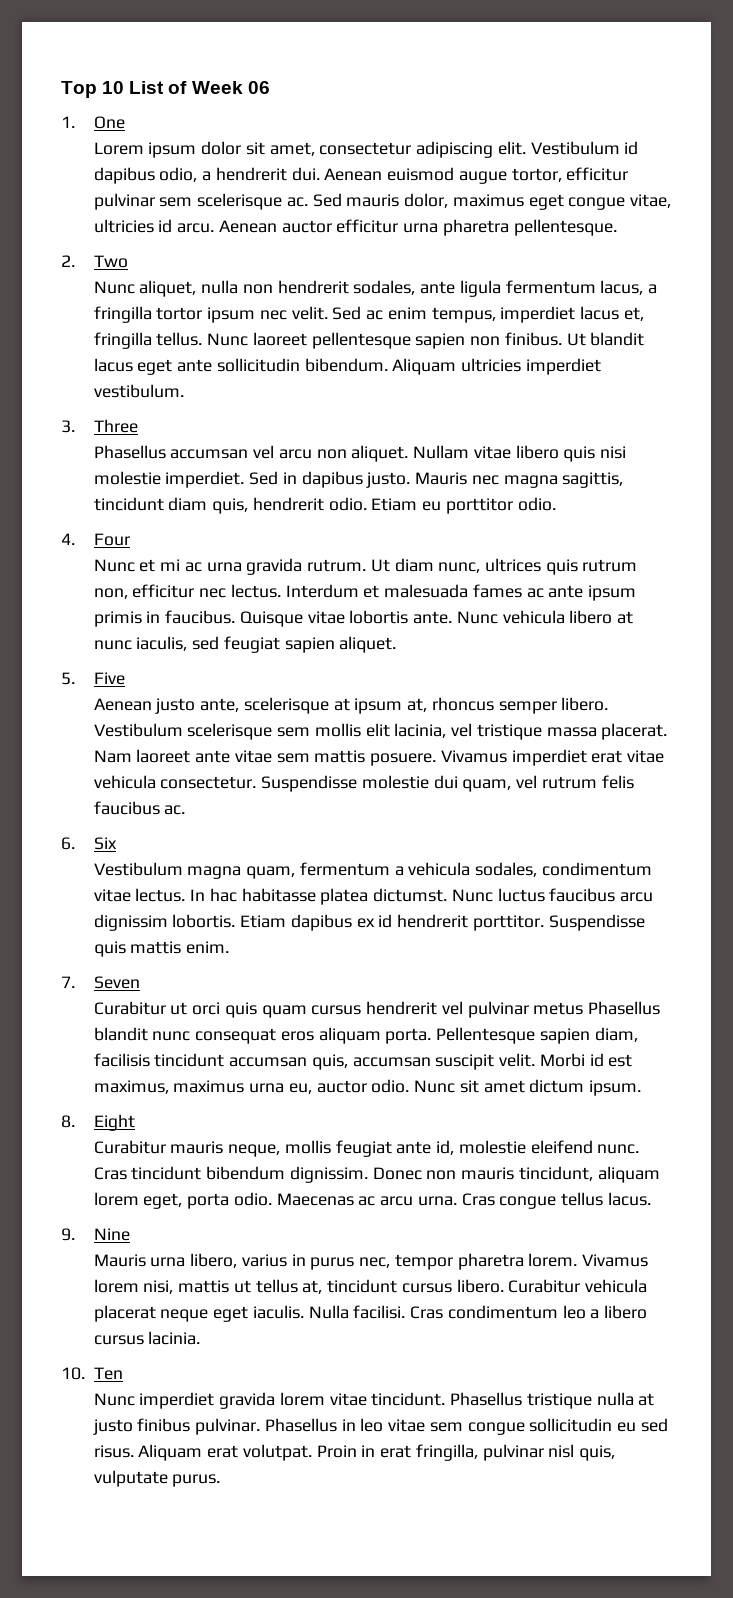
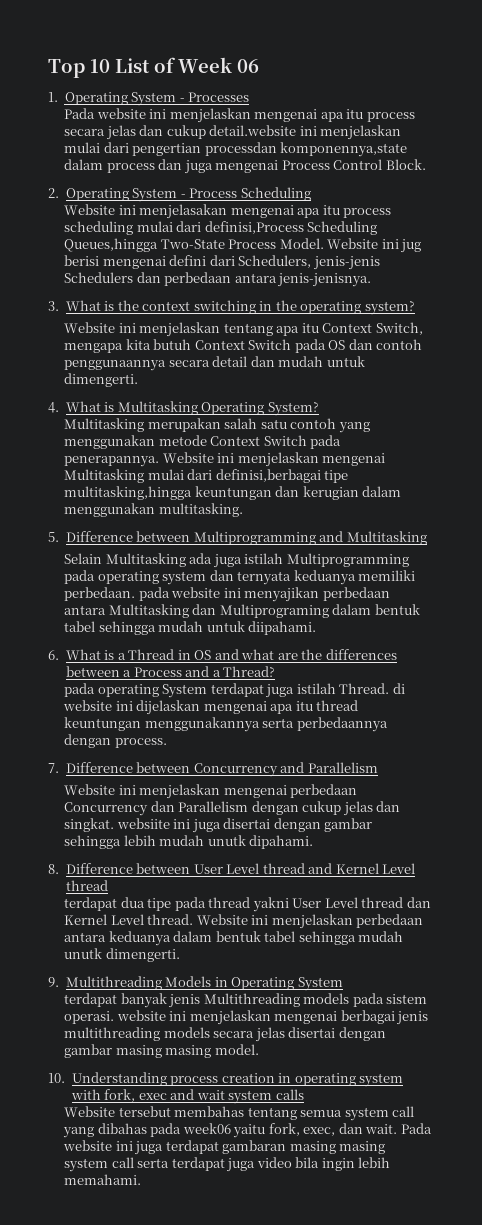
- 1. One
- Lorem ipsum dolor sit amet, consectetur adipiscing elit. Vestibulum id dapibus odio, a hendrerit dui. Aenean euismod augue tortor, efficitur pulvinar sem scelerisque ac. Sed mauris dolor, maximus eget congue vitae, ultricies id arcu. Aenean auctor efficitur urna pharetra pellentesque.
- 2. Two
- Nunc aliquet, nulla non hendrerit sodales, ante ligula fermentum lacus, a fringilla tortor ipsum nec velit. Sed ac enim tempus, imperdiet lacus et, fringilla tellus. Nunc laoreet pellentesque sapien non finibus. Ut blandit lacus eget ante sollicitudin bibendum. Aliquam ultricies imperdiet vestibulum.
- 3. Three
- Phasellus accumsan vel arcu non aliquet. Nullam vitae libero quis nisi molestie imperdiet. Sed in dapibus justo. Mauris nec magna sagittis, tincidunt diam quis, hendrerit odio. Etiam eu porttitor odio.
- 4. Four
- Nunc et mi ac urna gravida rutrum. Ut diam nunc, ultrices quis rutrum non, efficitur nec lectus. Interdum et malesuada fames ac ante ipsum primis in faucibus. Quisque vitae lobortis ante. Nunc vehicula libero at nunc iaculis, sed feugiat sapien aliquet.
- 5. Five
- Aenean justo ante, scelerisque at ipsum at, rhoncus semper libero. Vestibulum scelerisque sem mollis elit lacinia, vel tristique massa placerat. Nam laoreet ante vitae sem mattis posuere. Vivamus imperdiet erat vitae vehicula consectetur. Suspendisse molestie dui quam, vel rutrum felis faucibus ac.
- 6. Six
- Vestibulum magna quam, fermentum a vehicula sodales, condimentum vitae lectus. In hac habitasse platea dictumst. Nunc luctus faucibus arcu dignissim lobortis. Etiam dapibus ex id hendrerit porttitor. Suspendisse quis mattis enim.
- 7. Seven
- Curabitur ut orci quis quam cursus hendrerit vel pulvinar metus Phasellus blandit nunc consequat eros aliquam porta. Pellentesque sapien diam, facilisis tincidunt accumsan quis, accumsan suscipit velit. Morbi id est maximus, maximus urna eu, auctor odio. Nunc sit amet dictum ipsum.
- 8. Eight
- Curabitur mauris neque, mollis feugiat ante id, molestie eleifend nunc. Cras tincidunt bibendum dignissim. Donec non mauris tincidunt, aliquam lorem eget, porta odio. Maecenas ac arcu urna. Cras congue tellus lacus.
- 9. Nine
- Mauris urna libero, varius in purus nec, tempor pharetra lorem. Vivamus lorem nisi, mattis ut tellus at, tincidunt cursus libero. Curabitur vehicula placerat neque eget iaculis. Nulla facilisi. Cras condimentum leo a libero cursus lacinia.
- 10. Ten
- Nunc imperdiet gravida lorem vitae tincidunt. Phasellus tristique nulla at justo finibus pulvinar. Phasellus in leo vitae sem congue sollicitudin eu sed risus. Aliquam erat volutpat. Proin in erat fringilla, pulvinar nisl quis, vulputate purus.
+ 1. Operating System - Processes
+ Pada website ini menjelaskan mengenai apa itu process secara jelas dan cukup detail.website ini menjelaskan mulai dari pengertian processdan komponennya,state dalam process dan juga mengenai Process Control Block.
+ 2. Operating System - Process Scheduling
+ Website ini menjelasakan mengenai apa itu process scheduling mulai dari definisi,Process Scheduling Queues,hingga Two-State Process Model. Website ini jug berisi mengenai defini dari Schedulers, jenis-jenis Schedulers dan perbedaan antara jenis-jenisnya.
+ 3. What is the context switching in the operating system?
+ Website ini menjelaskan tentang apa itu Context Switch, mengapa kita butuh Context Switch pada OS dan contoh penggunaannya secara detail dan mudah untuk dimengerti.
+ 4. What is Multitasking Operating System?
+ Multitasking merupakan salah satu contoh yang menggunakan metode Context Switch pada penerapannya. Website ini menjelaskan mengenai Multitasking mulai dari definisi,berbagai tipe multitasking,hingga keuntungan dan kerugian dalam menggunakan multitasking.
+ 5. Difference between Multiprogramming and Multitasking
+ Selain Multitasking ada juga istilah Multiprogramming pada operating system dan ternyata keduanya memiliki perbedaan. pada website ini menyajikan perbedaan antara Multitasking dan Multiprograming dalam bentuk tabel sehingga mudah untuk diipahami.
+ 6. What is a Thread in OS and what are the differences between a Process and a Thread?
+ pada operating System terdapat juga istilah Thread. di website ini dijelaskan mengenai apa itu thread keuntungan menggunakannya serta perbedaannya dengan process.
+ 7. Difference between Concurrency and Parallelism
+ Website ini menjelaskan mengenai perbedaan Concurrency dan Parallelism dengan cukup jelas dan singkat. websiite ini juga disertai dengan gambar sehingga lebih mudah unutk dipahami.
+ 8. Difference between User Level thread and Kernel Level thread
+ terdapat dua tipe pada thread yakni User Level thread dan Kernel Level thread. Website ini menjelaskan perbedaan antara keduanya dalam bentuk tabel sehingga mudah unutk dimengerti.
+ 9. Multithreading Models in Operating System
+ terdapat banyak jenis Multithreading models pada sistem operasi. website ini menjelaskan mengenai berbagai jenis multithreading models secara jelas disertai dengan gambar masing masing model.
+ 10. Understanding process creation in operating system with fork, exec and wait system calls
+ Website tersebut membahas tentang semua system call yang dibahas pada week06 yaitu fork, exec, dan wait. Pada website ini juga terdapat gambaran masing masing system call serta terdapat juga video bila ingin lebih memahami.

